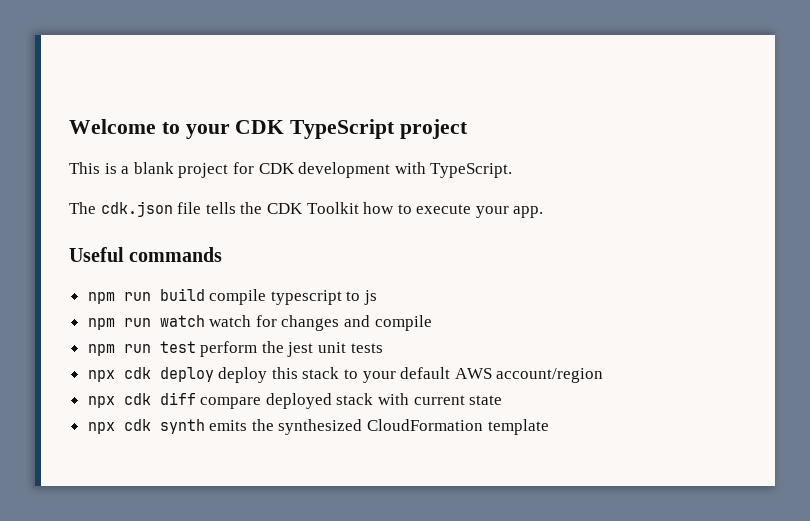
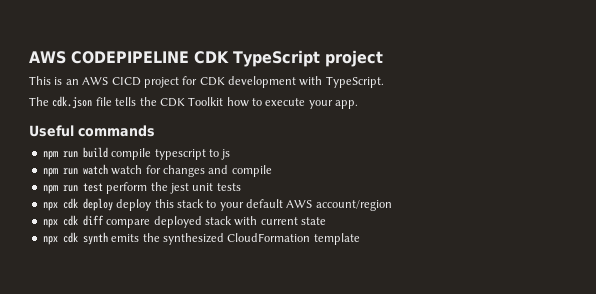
- Welcome to your CDK TypeScript project
+ AWS CODEPIPELINE CDK TypeScript project
- This is a blank project for CDK development with TypeScript.
+ This is an AWS CICD project for CDK development with TypeScript.

